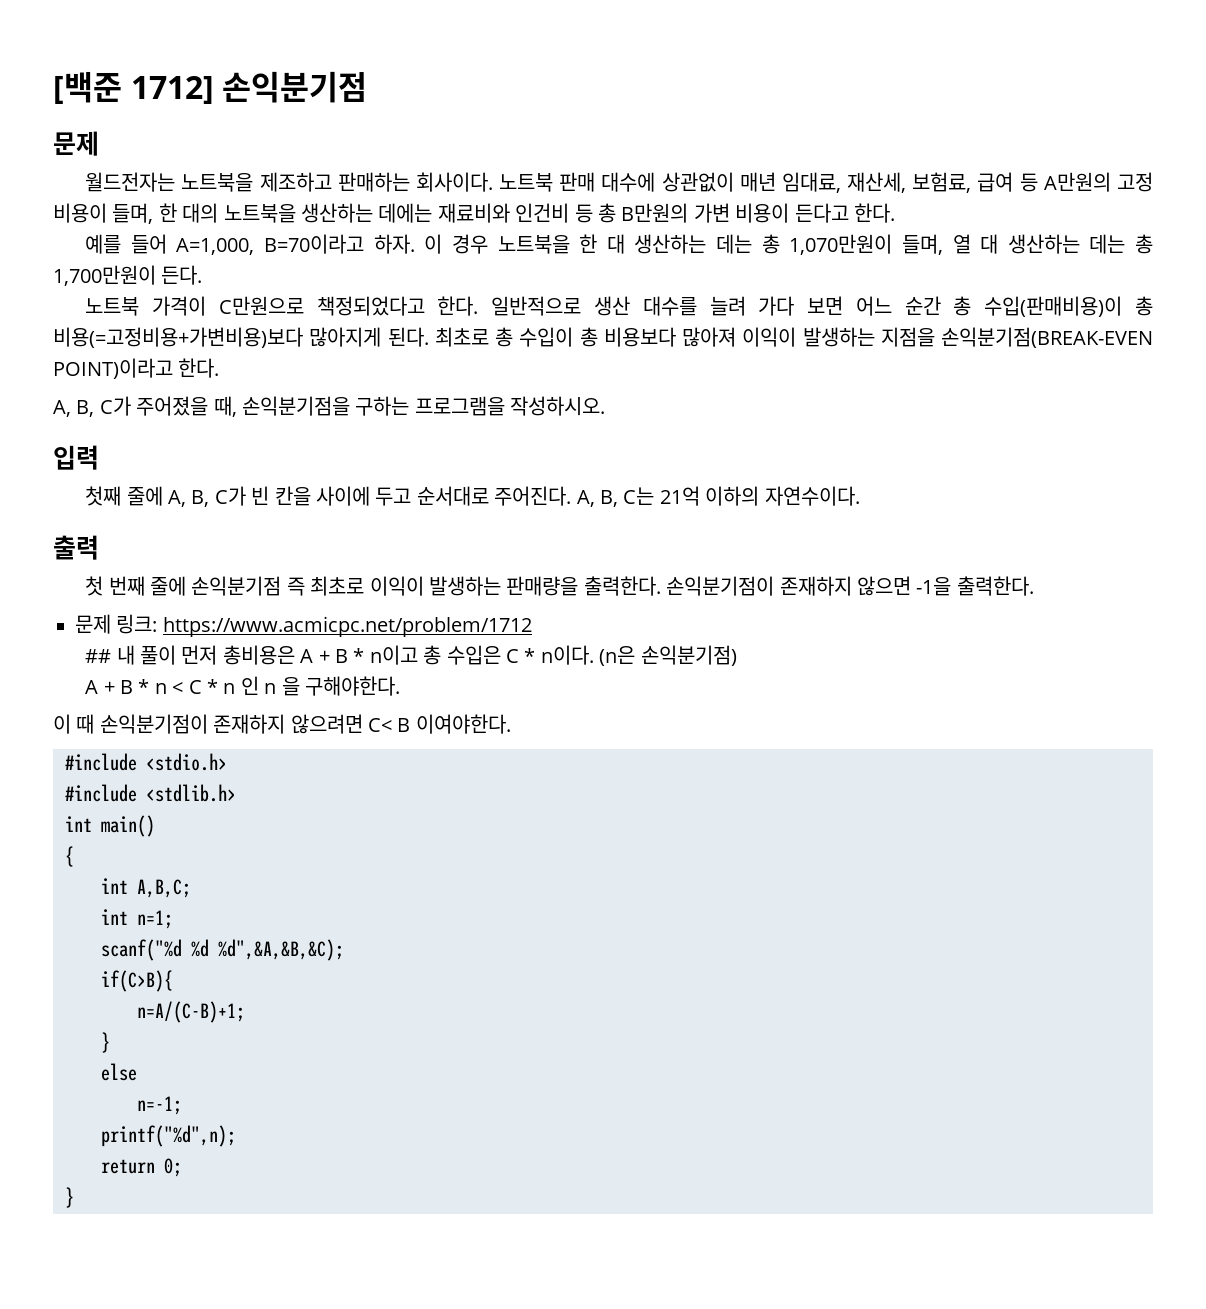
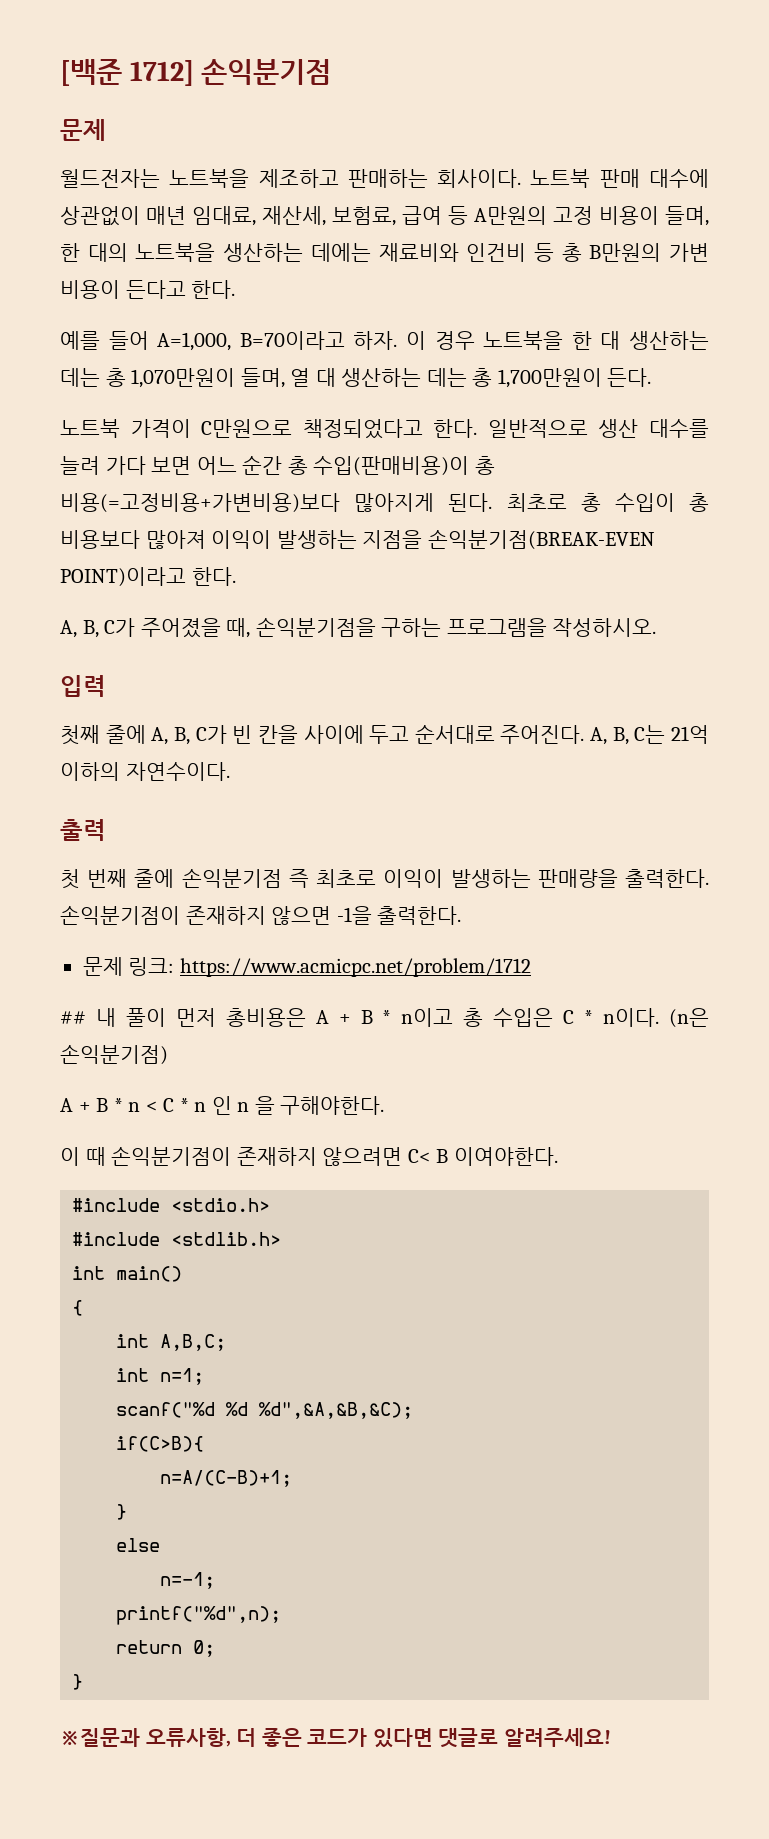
+ ※질문과 오류사항, 더 좋은 코드가 있다면 댓글로 알려주세요!

